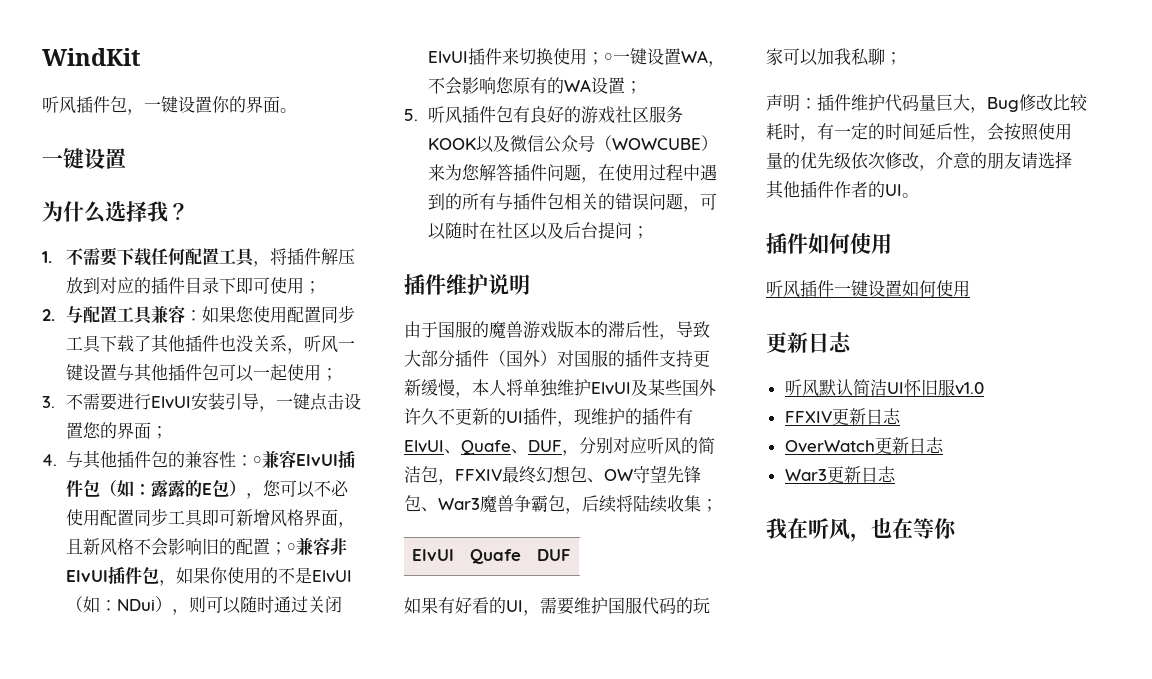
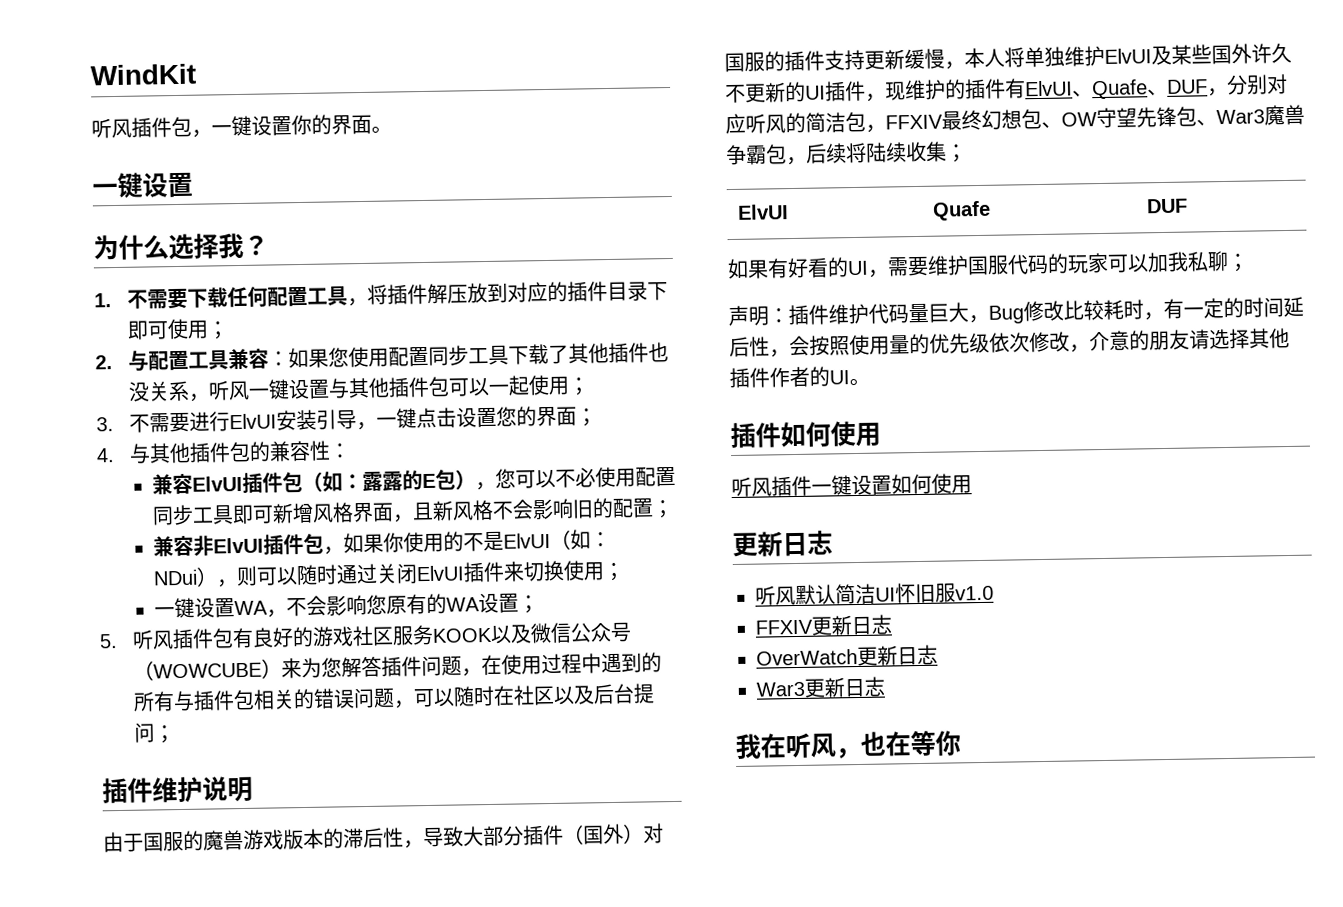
- 4.与其他插件包的兼容性：￮兼容ElvUI插件包（如：
+ 4.与其他插件包的兼容性：
+ 兼容ElvUI插件包（如：
- 露露的E包），您可以不必使用配置同步工具即可新增风格界面，且新风格不会影响旧的配置；￮兼容非ElvUI插件包，如果你使用的不是ElvUI（如：
+ 露露的E包），您可以不必使用配置同步工具即可新增风格界面，且新风格不会影响旧的配置；
+ 兼容非ElvUI插件包，如果你使用的不是ElvUI（如：
- NDui），则可以随时通过关闭ElvUI插件来切换使用；￮一键设置WA，不会影响您原有的WA设置；
+ NDui），则可以随时通过关闭ElvUI插件来切换使用；
+ 一键设置WA，不会影响您原有的WA设置；

